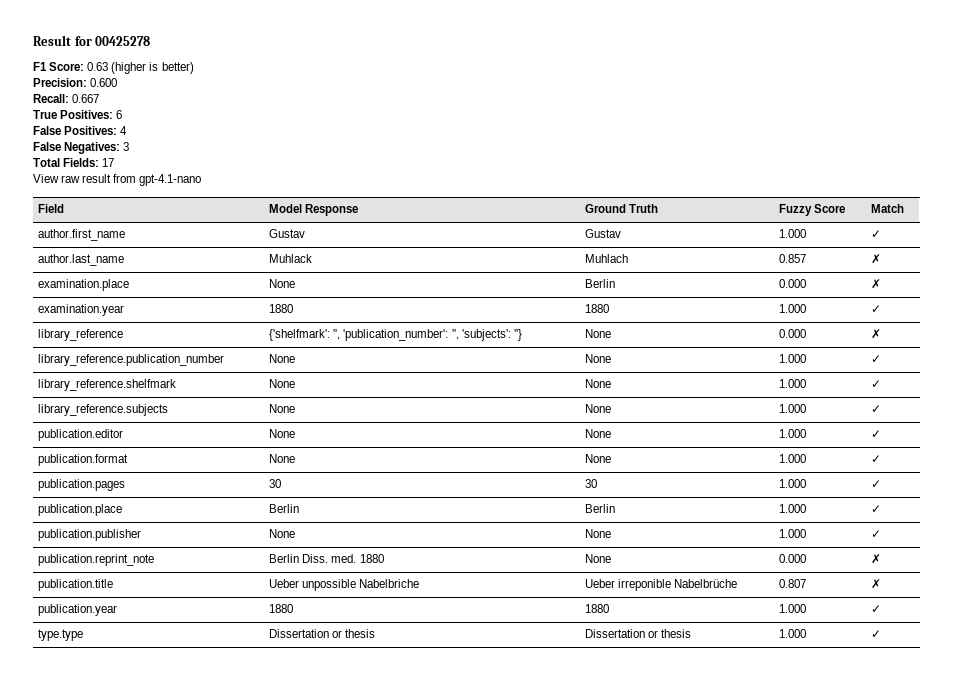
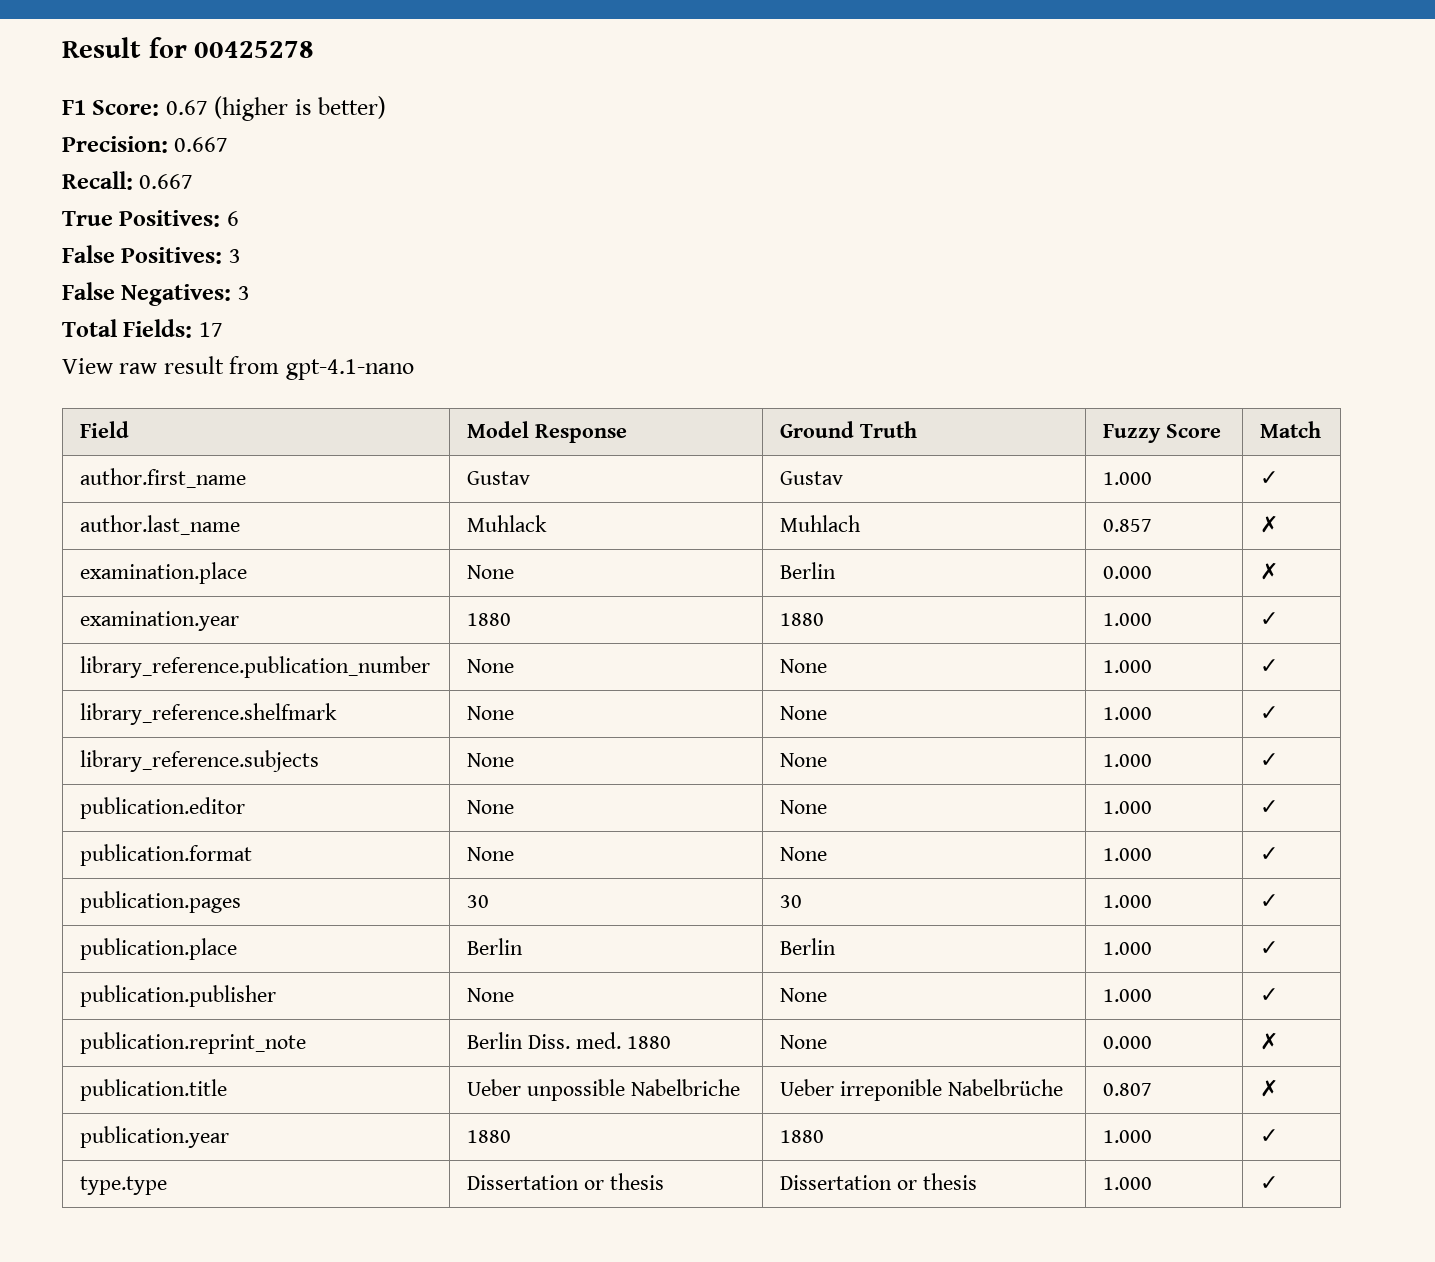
- F1 Score: 0.63 (higher is better)
+ F1 Score: 0.67 (higher is better)
- Precision: 0.600
+ Precision: 0.667
- False Positives: 4
+ False Positives: 3
- library_reference | {'shelfmark': '', 'publication_number': '', 'subjects': ''} | None | 0.000 | ✗

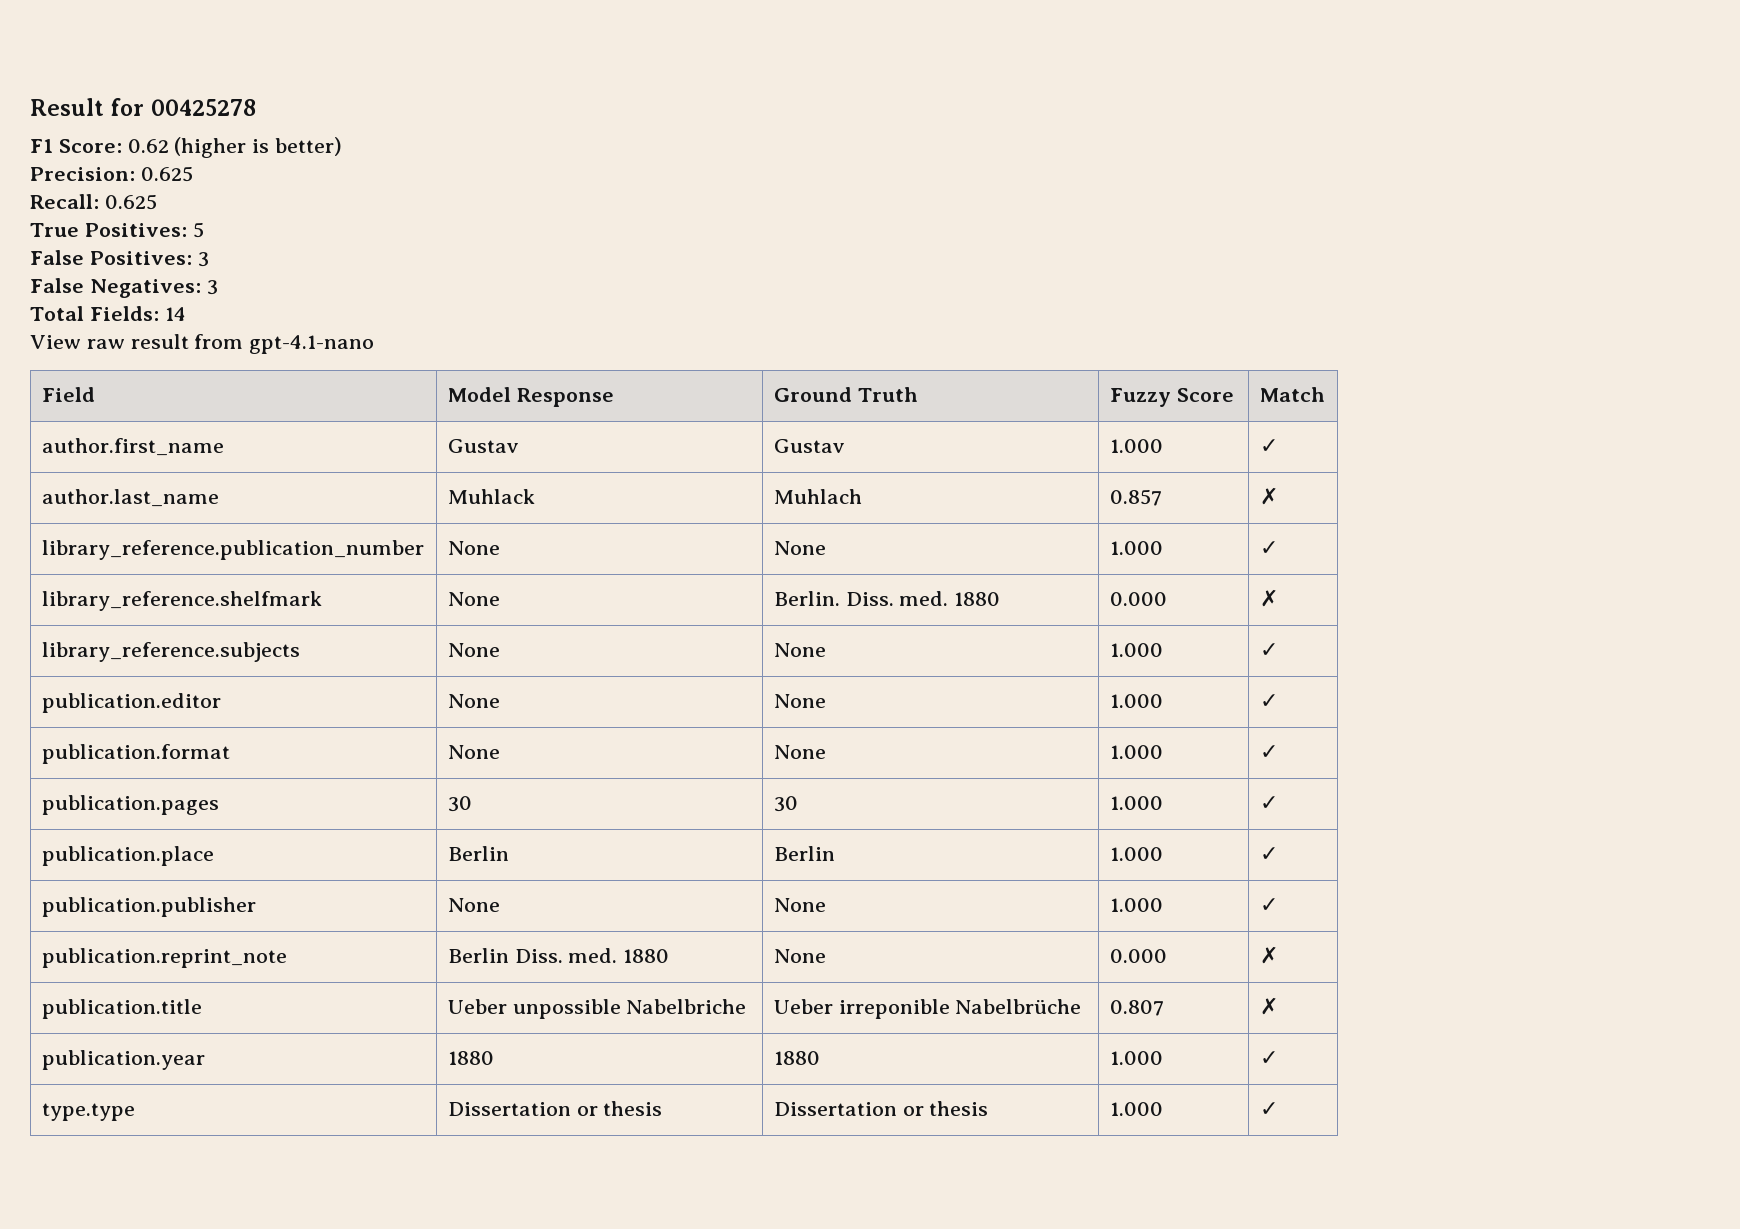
- F1 Score: 0.67 (higher is better)
+ F1 Score: 0.62 (higher is better)
- Precision: 0.667
+ Precision: 0.625
- Recall: 0.667
+ Recall: 0.625
- True Positives: 6
+ True Positives: 5
- Total Fields: 17
+ Total Fields: 14
- examination.place | None | Berlin | 0.000 | ✗
- examination.year | 1880 | 1880 | 1.000 | ✓
- library_reference.shelfmark | None | None | 1.000 | ✓
+ library_reference.shelfmark | None | Berlin. Diss. med. 1880 | 0.000 | ✗

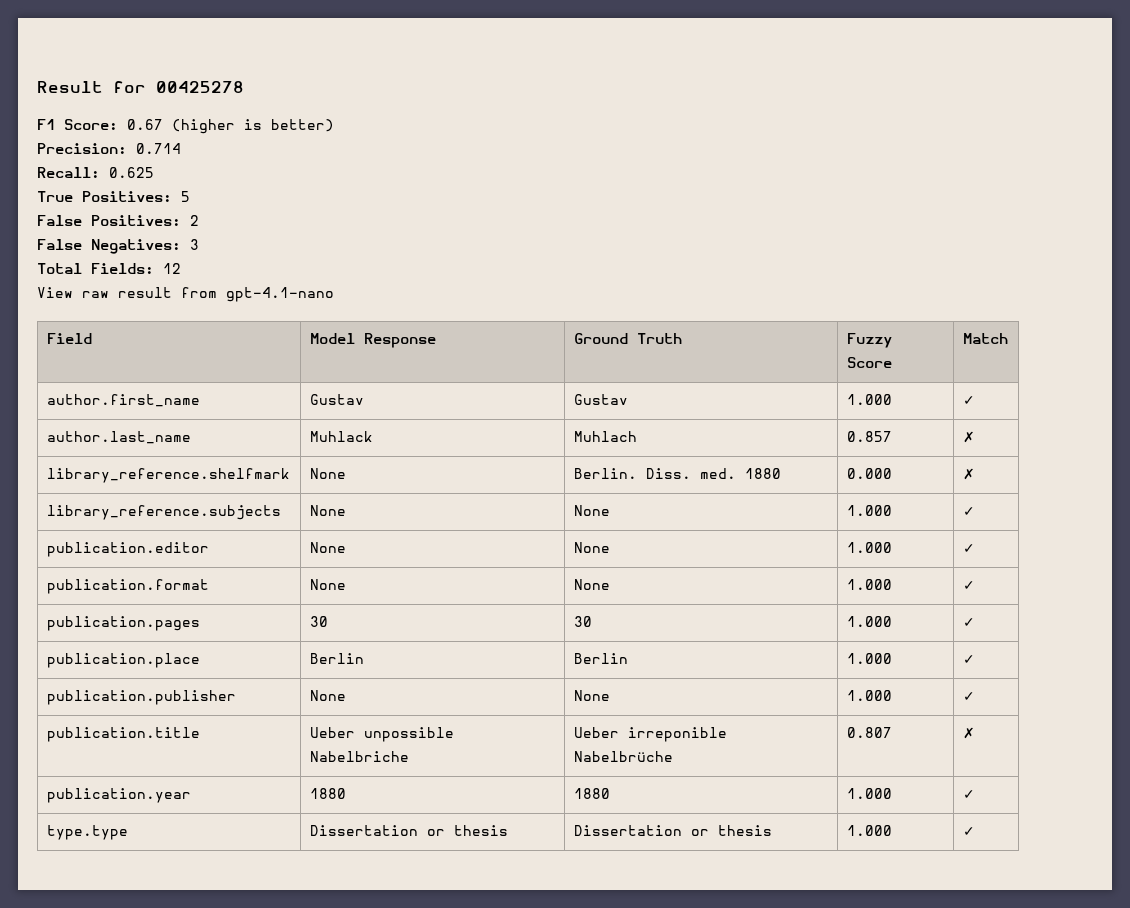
- F1 Score: 0.62 (higher is better)
+ F1 Score: 0.67 (higher is better)
- Precision: 0.625
+ Precision: 0.714
- False Positives: 3
+ False Positives: 2
- Total Fields: 14
+ Total Fields: 12
- library_reference.publication_number | None | None | 1.000 | ✓
- publication.reprint_note | Berlin Diss. med. 1880 | None | 0.000 | ✗

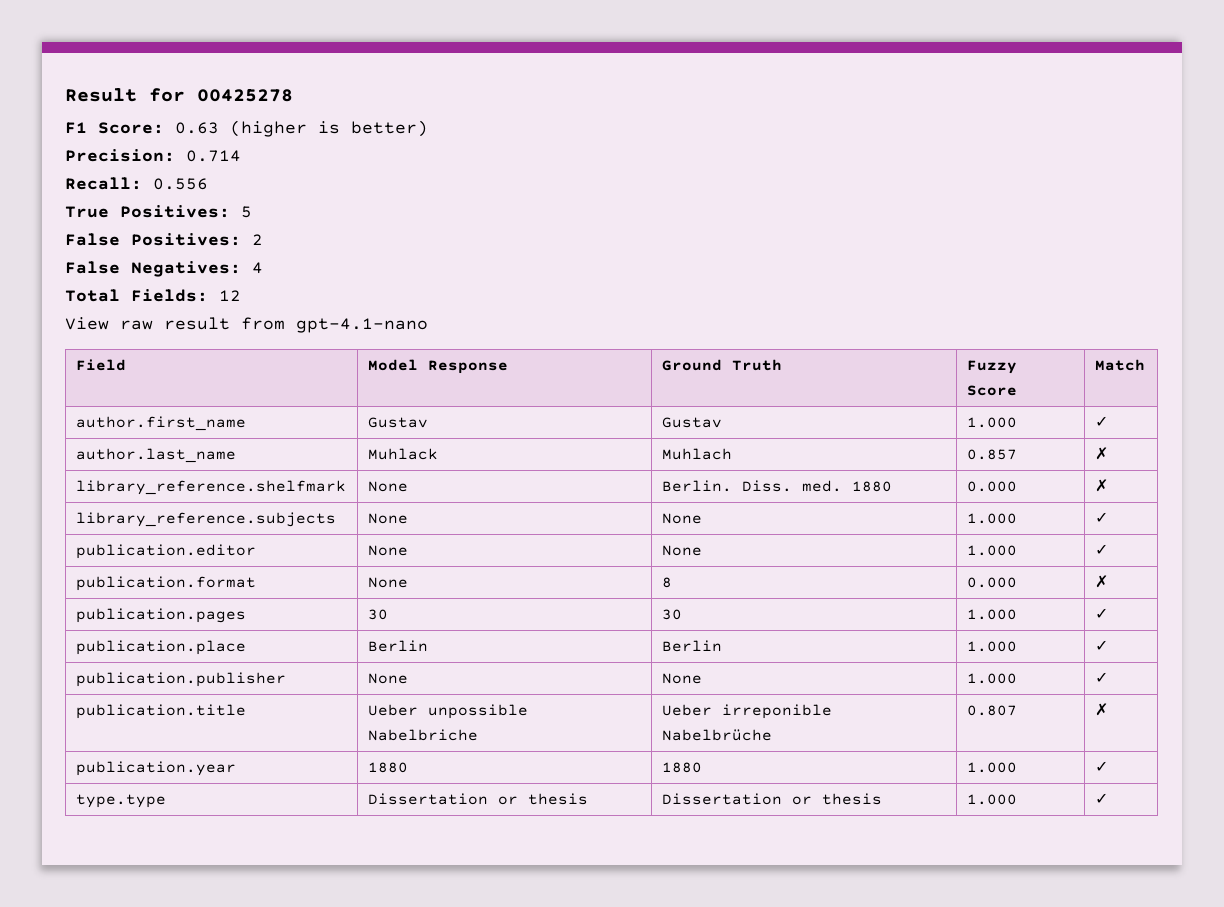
- F1 Score: 0.67 (higher is better)
+ F1 Score: 0.63 (higher is better)
- Recall: 0.625
+ Recall: 0.556
- False Negatives: 3
+ False Negatives: 4
- publication.format | None | None | 1.000 | ✓
+ publication.format | None | 8 | 0.000 | ✗

